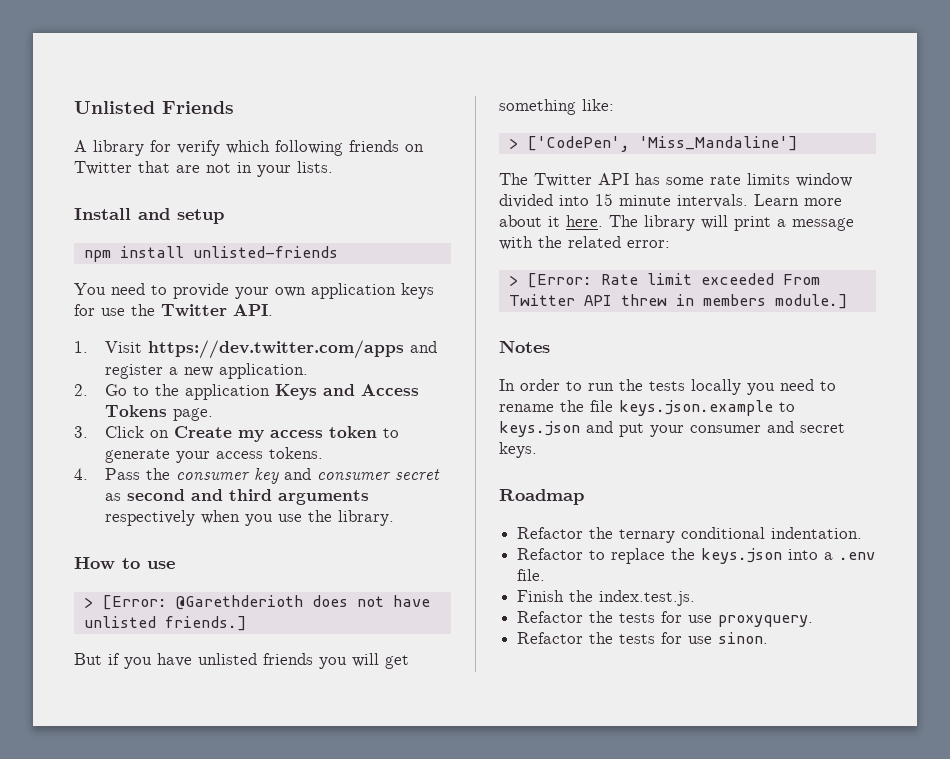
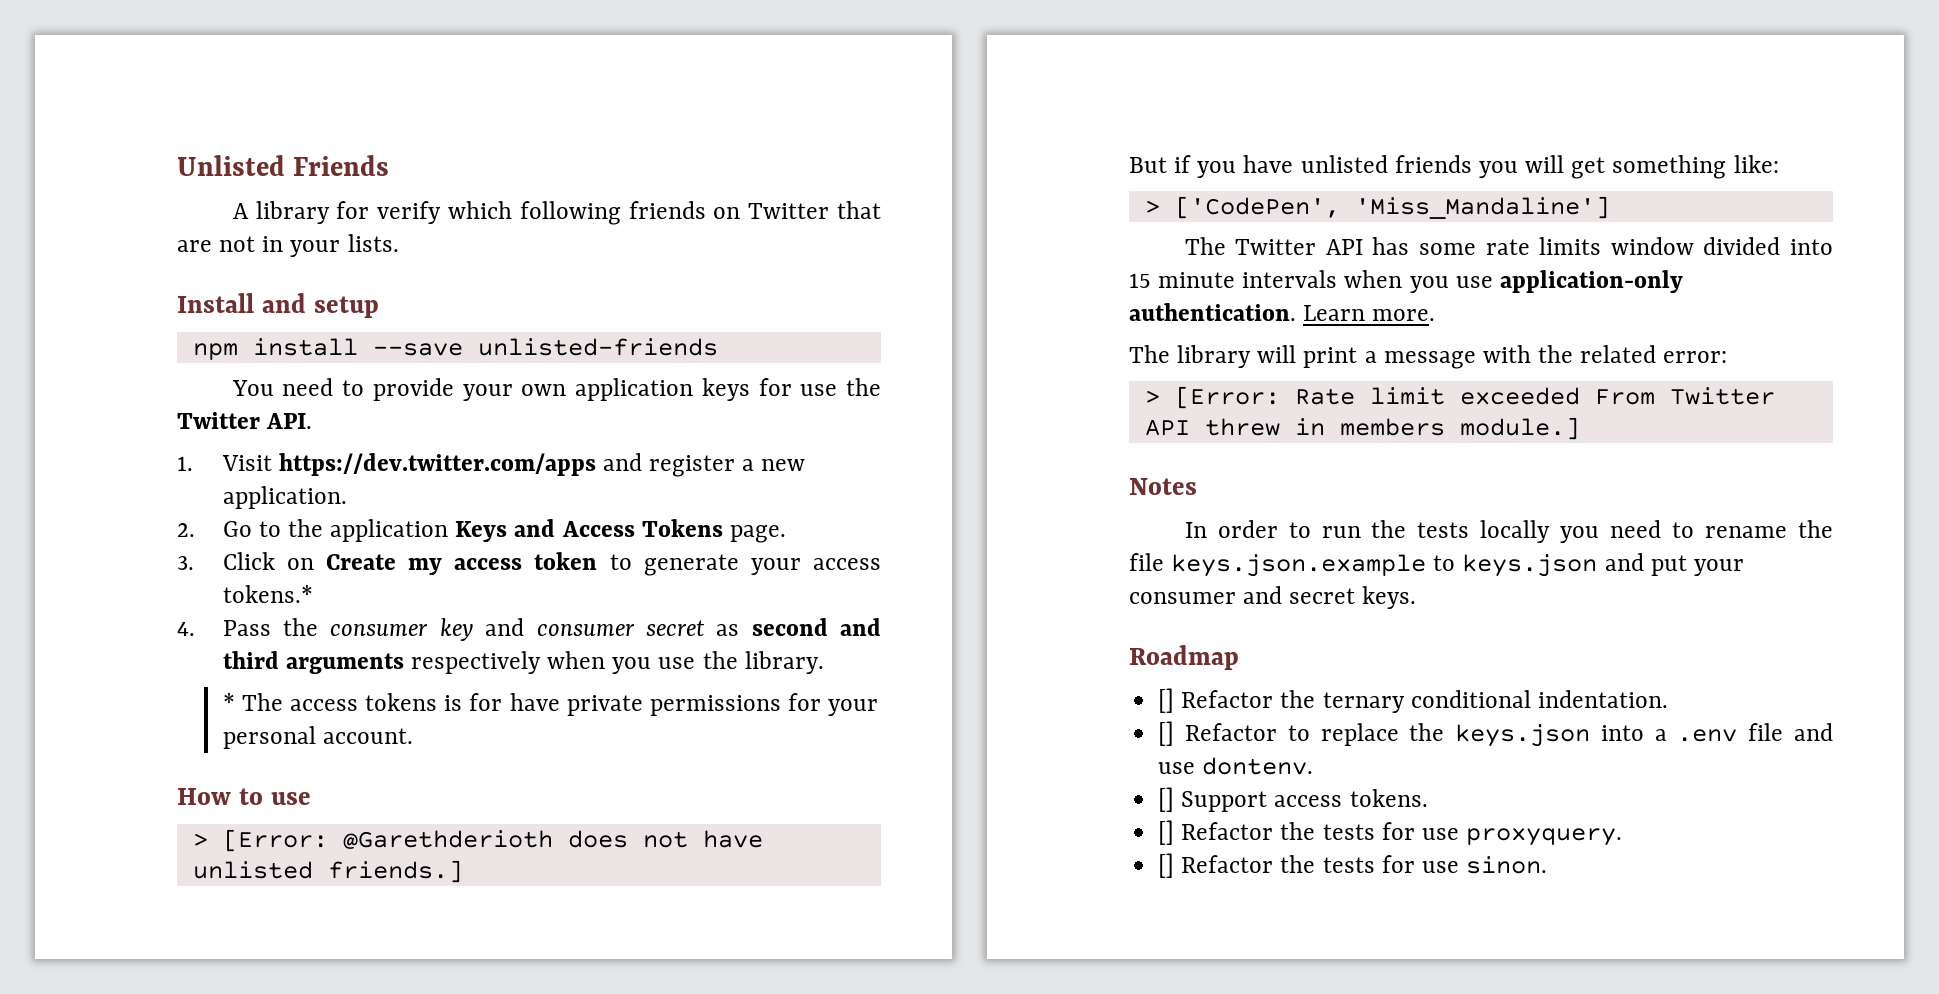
- npm install unlisted-friends
+ npm install --save unlisted-friends
- 3. Click on Create my access token to generate your access tokens.
+ 3. Click on Create my access token to generate your access tokens.*
+ * The access tokens is for have private permissions for your personal account.
- The Twitter API has some rate limits window divided into 15 minute intervals. Learn more about it here. The library will print a message with the related error:
+ The Twitter API has some rate limits window divided into 15 minute intervals when you use application-only authentication. Learn more.
+ The library will print a message with the related error:
- Refactor the ternary conditional indentation.
+ [] Refactor the ternary conditional indentation.
- Refactor to replace the keys.json into a .env file.
- Finish the index.test.js.
- Refactor the tests for use proxyquery.
+ [] Refactor to replace the keys.json into a .env file and use dontenv.
+ [] Support access tokens.
+ [] Refactor the tests for use proxyquery.
- Refactor the tests for use sinon.
+ [] Refactor the tests for use sinon.

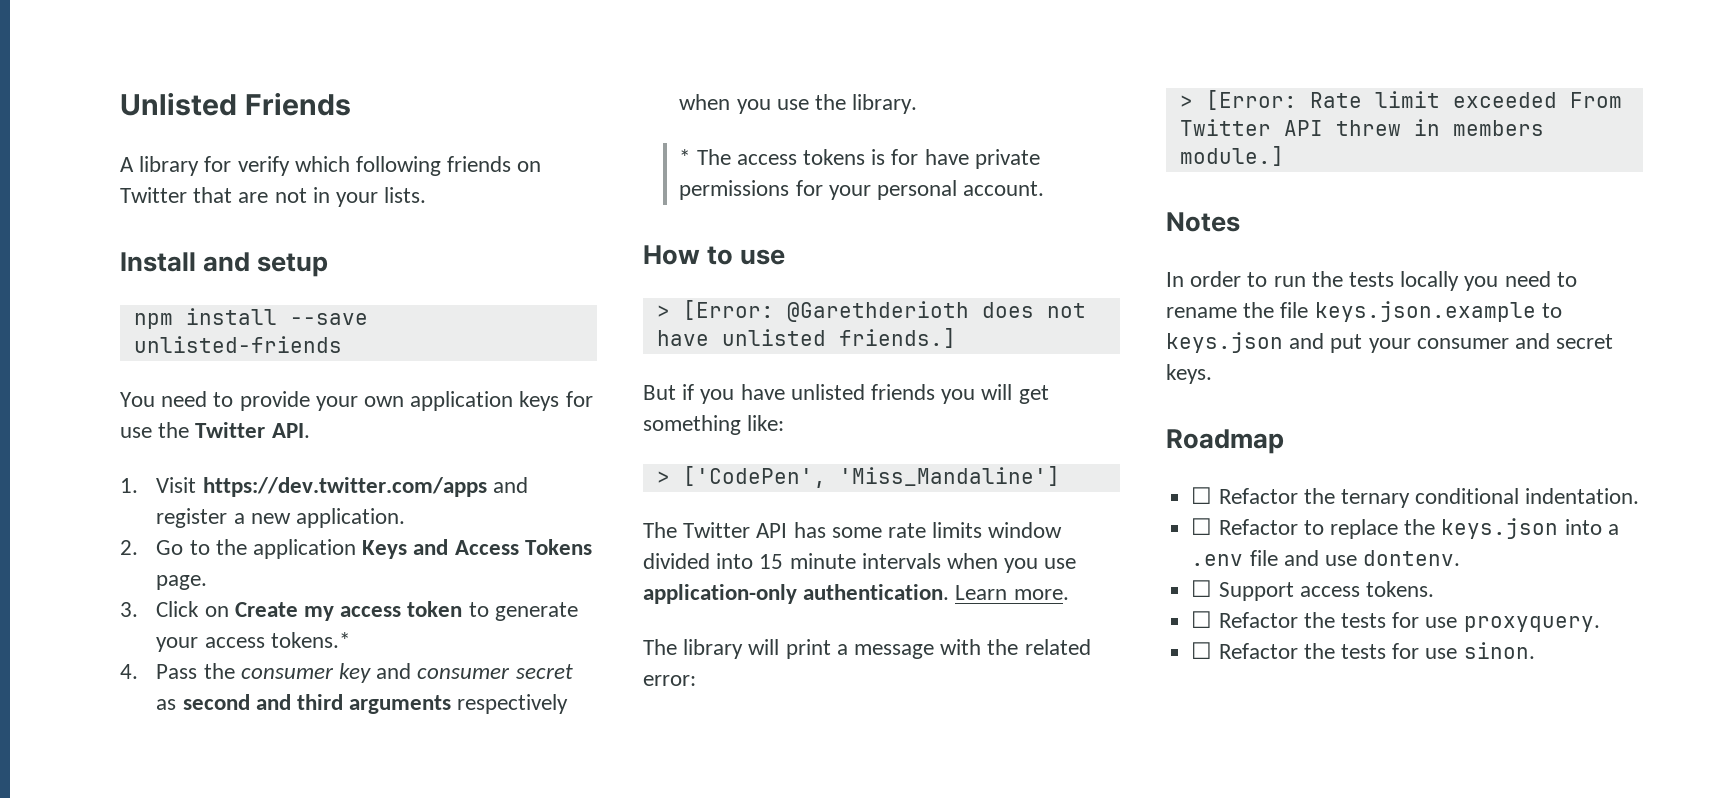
- [] Refactor the ternary conditional indentation.
+ ☐ Refactor the ternary conditional indentation.
- [] Refactor to replace the keys.json into a .env file and use dontenv.
+ ☐ Refactor to replace the keys.json into a .env file and use dontenv.
- [] Support access tokens.
+ ☐ Support access tokens.
- [] Refactor the tests for use proxyquery.
+ ☐ Refactor the tests for use proxyquery.
- [] Refactor the tests for use sinon.
+ ☐ Refactor the tests for use sinon.

